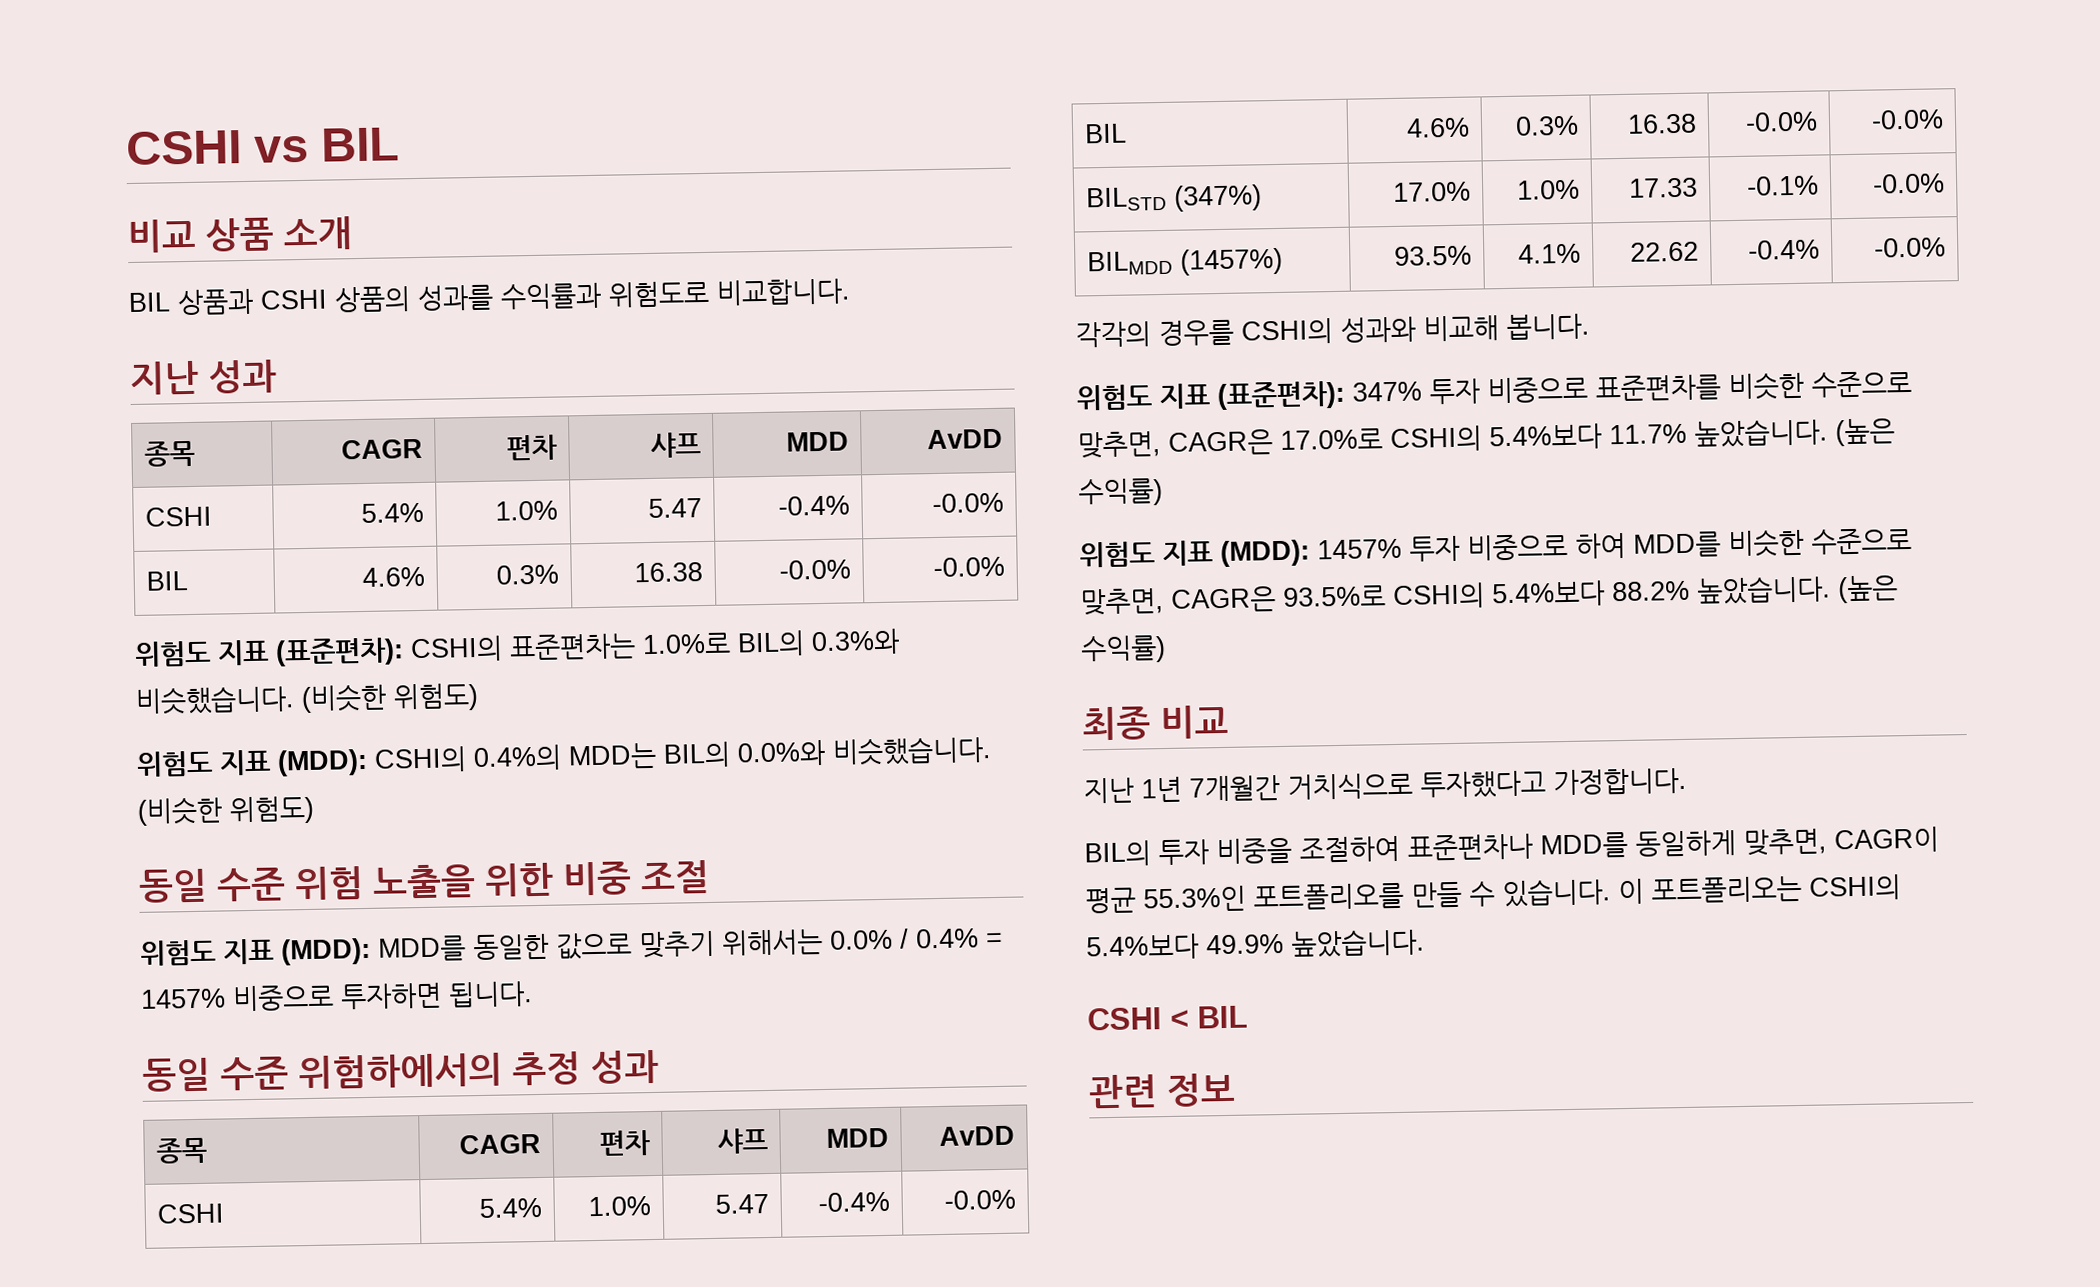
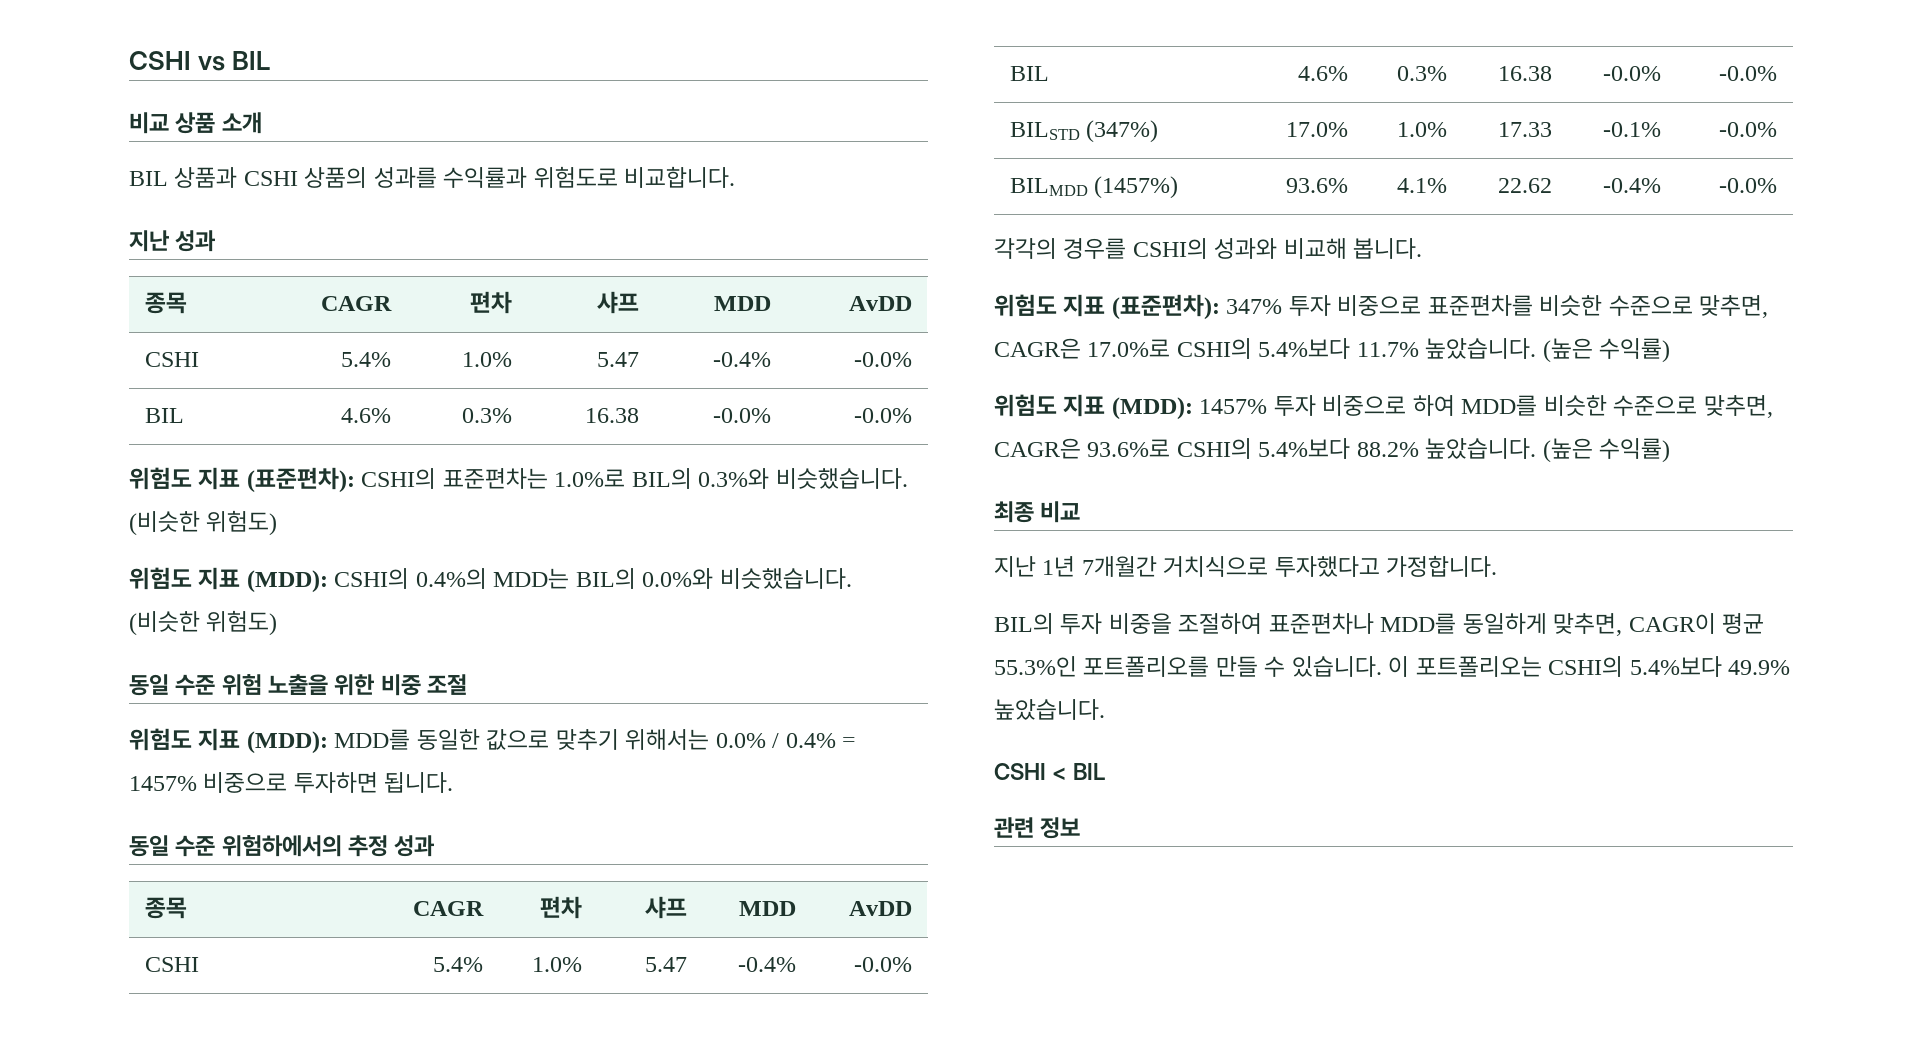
- BILMDD (1457%) | 93.5% | 4.1% | 22.62 | -0.4% | -0.0%
+ BILMDD (1457%) | 93.6% | 4.1% | 22.62 | -0.4% | -0.0%
- 위험도 지표 (MDD): 1457% 투자 비중으로 하여 MDD를 비슷한 수준으로 맞추면, CAGR은 93.5%로 CSHI의 5.4%보다 88.2% 높았습니다.
+ 위험도 지표 (MDD): 1457% 투자 비중으로 하여 MDD를 비슷한 수준으로 맞추면, CAGR은 93.6%로 CSHI의 5.4%보다 88.2% 높았습니다.

